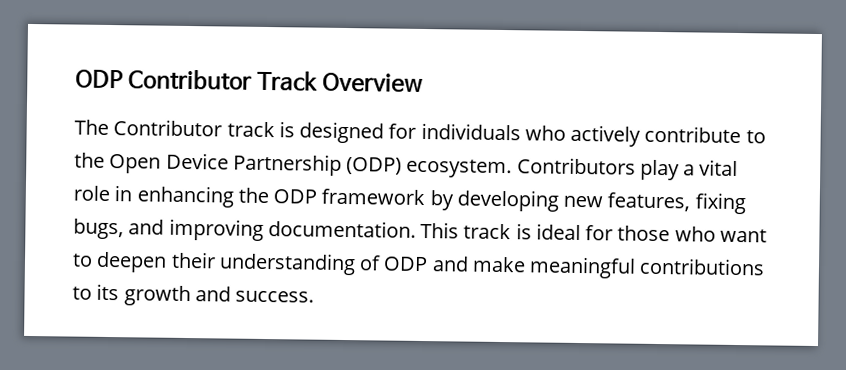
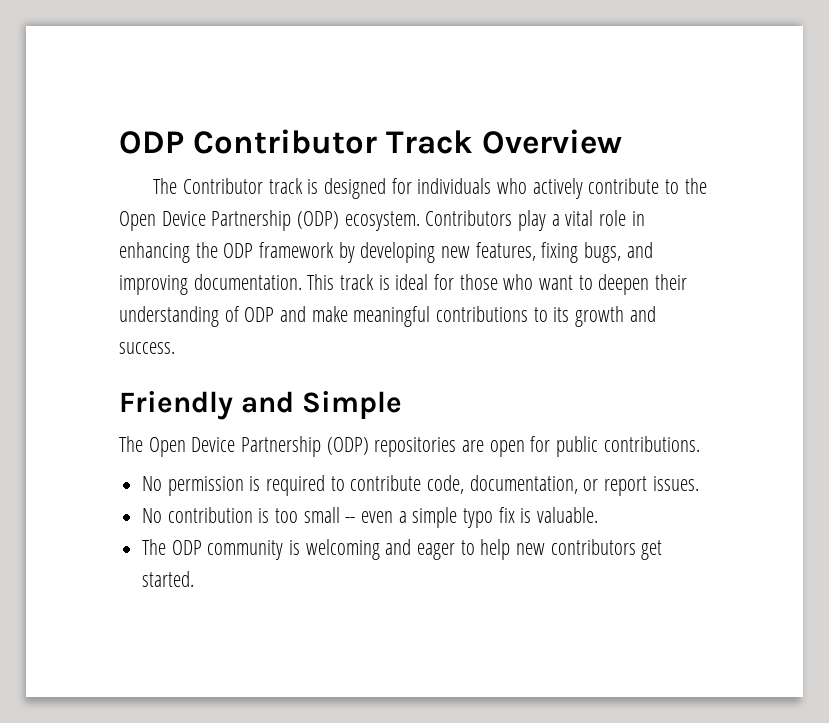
+ Friendly and Simple
+ The Open Device Partnership (ODP) repositories are open for public contributions.
+ No permission is required to contribute code, documentation, or report issues.
+ No contribution is too small -- even a simple typo fix is valuable.
+ The ODP community is welcoming and eager to help new contributors get started.

